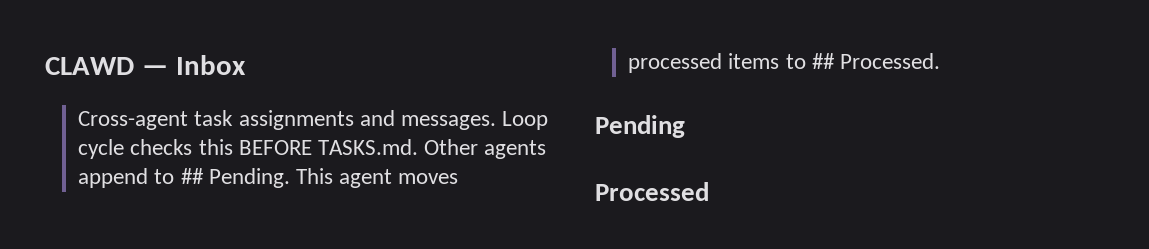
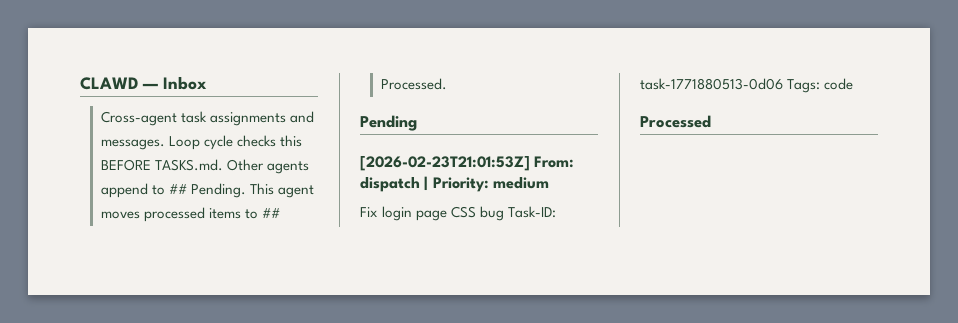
+ [2026-02-23T21:01:53Z] From: dispatch | Priority: medium
+ Fix login page CSS bug Task-ID: task-1771880513-0d06 Tags: code

